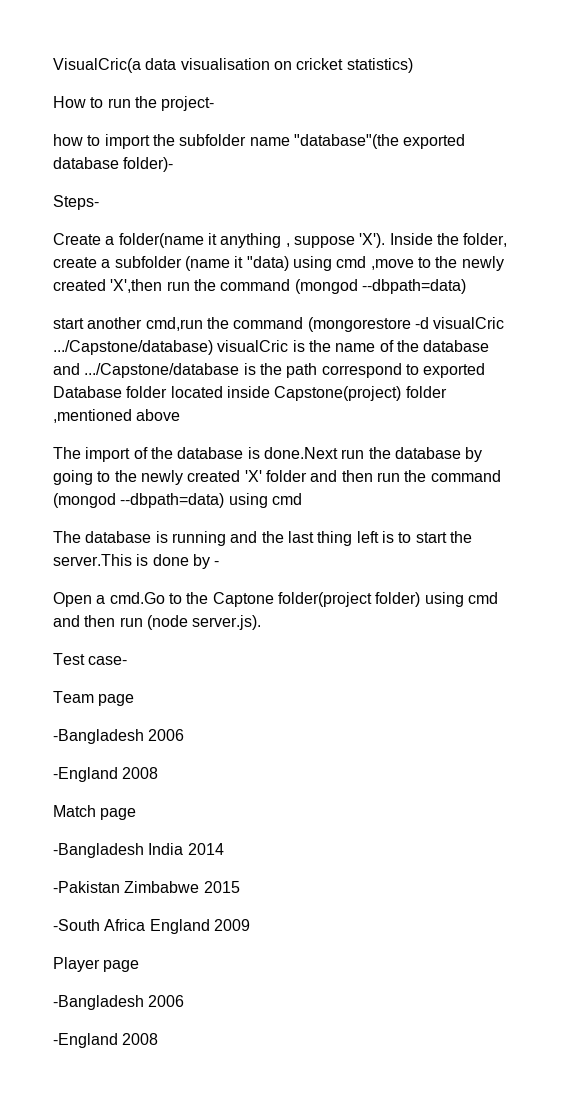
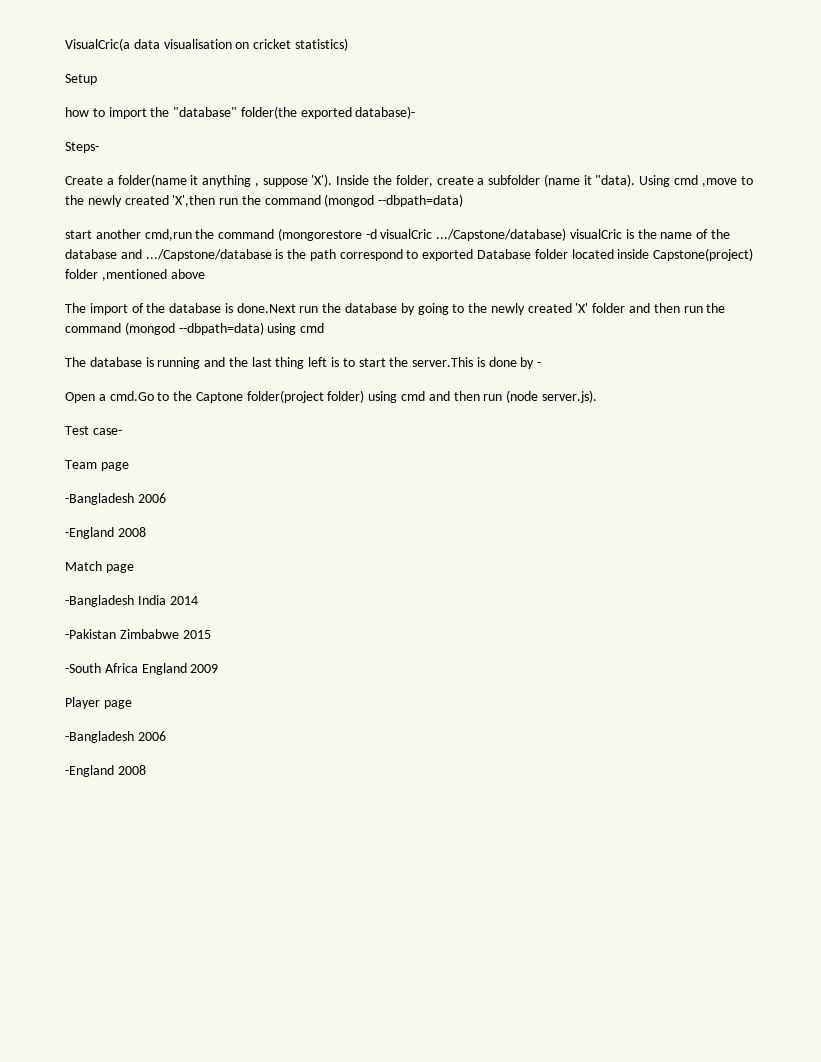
- How to run the project-
+ Setup
- how to import the subfolder name "database"(the exported database folder)-
+ how to import the "database" folder(the exported database)-
- Create a folder(name it anything , suppose 'X'). Inside the folder, create a subfolder (name it "data) using cmd ,move to the newly created 'X',then run the command (mongod --dbpath=data)
+ Create a folder(name it anything , suppose 'X'). Inside the folder, create a subfolder (name it "data). Using cmd ,move to the newly created 'X',then run the command (mongod --dbpath=data)

